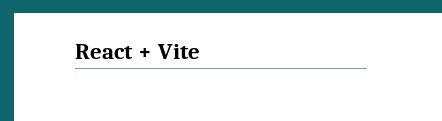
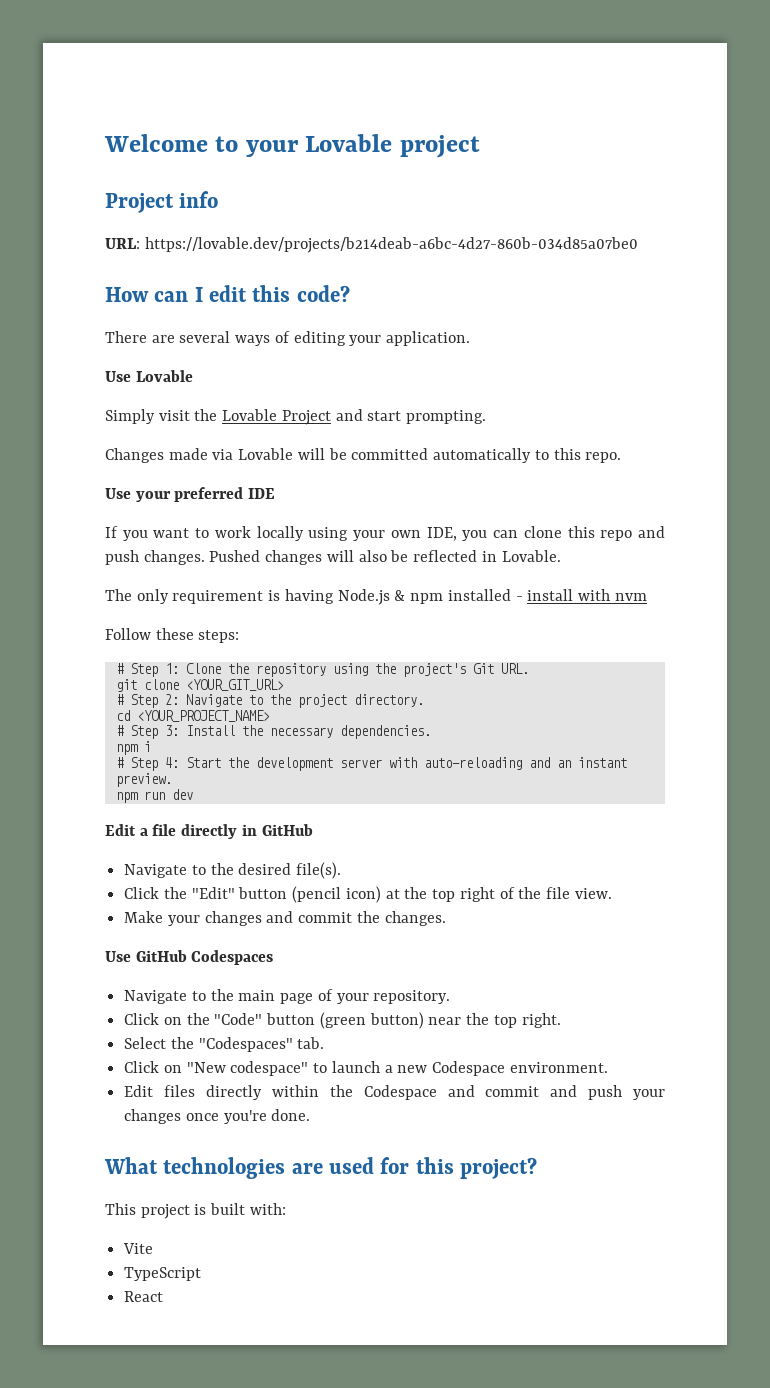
- React + Vite
+ Welcome to your Lovable project
+ Project info
+ URL: https://lovable.dev/projects/b214deab-a6bc-4d27-860b-034d85a07be0
+ How can I edit this code?
+ There are several ways of editing your application.
+ Use Lovable
+ Simply visit the Lovable Project and start prompting.
+ Changes made via Lovable will be committed automatically to this repo.
+ Use your preferred IDE
+ If you want to work locally using your own IDE, you can clone this repo and push changes. Pushed changes will also be reflected in Lovable.
+ The only requirement is having Node.js & npm installed - install with nvm
+ Follow these steps:
+ # Step 1: Clone the repository using the project's Git URL.
+ git clone <YOUR_GIT_URL>
+ # Step 2: Navigate to the project directory.
+ cd <YOUR_PROJECT_NAME>
+ # Step 3: Install the necessary dependencies.
+ npm i
+ # Step 4: Start the development server with auto-reloading and an instant preview.
+ npm run dev
+ Edit a file directly in GitHub
+ Navigate to the desired file(s).
+ Click the "Edit" button (pencil icon) at the top right of the file view.
+ Make your changes and commit the changes.
+ Use GitHub Codespaces
+ Navigate to the main page of your repository.
+ Click on the "Code" button (green button) near the top right.
+ Select the "Codespaces" tab.
+ Click on "New codespace" to launch a new Codespace environment.
+ Edit files directly within the Codespace and commit and push your changes once you're done.
+ What technologies are used for this project?
+ This project is built with:
+ Vite
+ TypeScript
+ React

